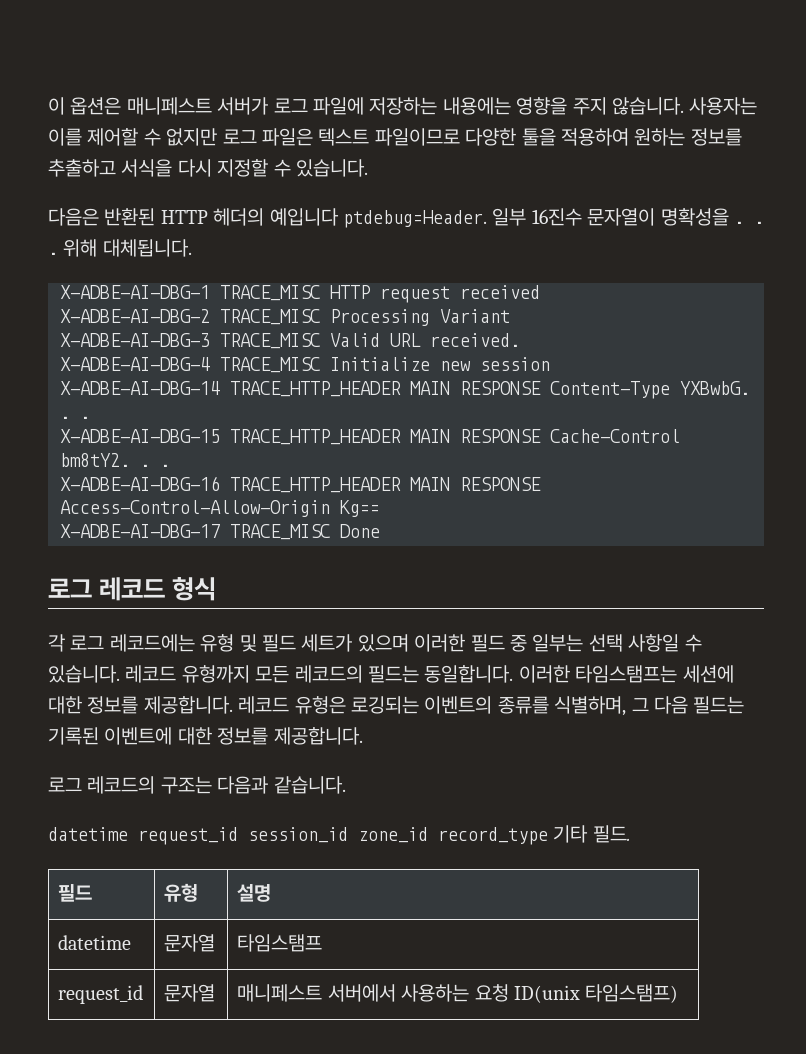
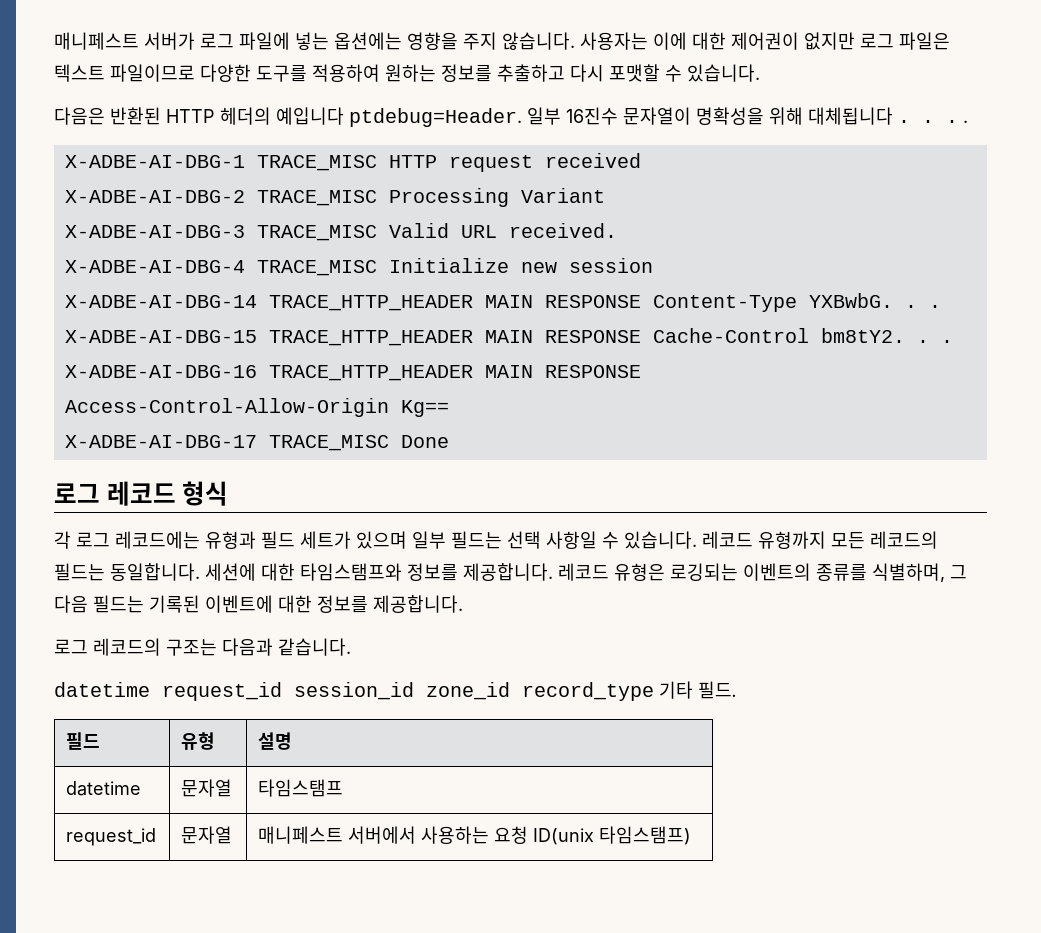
- 이 옵션은 매니페스트 서버가 로그 파일에 저장하는 내용에는 영향을 주지 않습니다.
+ 매니페스트 서버가 로그 파일에 넣는 옵션에는 영향을 주지 않습니다.
- 사용자는 이를 제어할 수 없지만 로그 파일은 텍스트 파일이므로 다양한 툴을 적용하여 원하는 정보를 추출하고 서식을 다시 지정할 수 있습니다.
+ 사용자는 이에 대한 제어권이 없지만 로그 파일은 텍스트 파일이므로 다양한 도구를 적용하여 원하는 정보를 추출하고 다시 포맷할 수 있습니다.
- 일부 16진수 문자열이 명확성을 . . . 위해 대체됩니다.
+ 일부 16진수 문자열이 명확성을 위해 대체됩니다 . . . .
- 각 로그 레코드에는 유형 및 필드 세트가 있으며 이러한 필드 중 일부는 선택 사항일 수 있습니다.
+ 각 로그 레코드에는 유형과 필드 세트가 있으며 일부 필드는 선택 사항일 수 있습니다.
- 이러한 타임스탬프는 세션에 대한 정보를 제공합니다.
+ 세션에 대한 타임스탬프와 정보를 제공합니다.

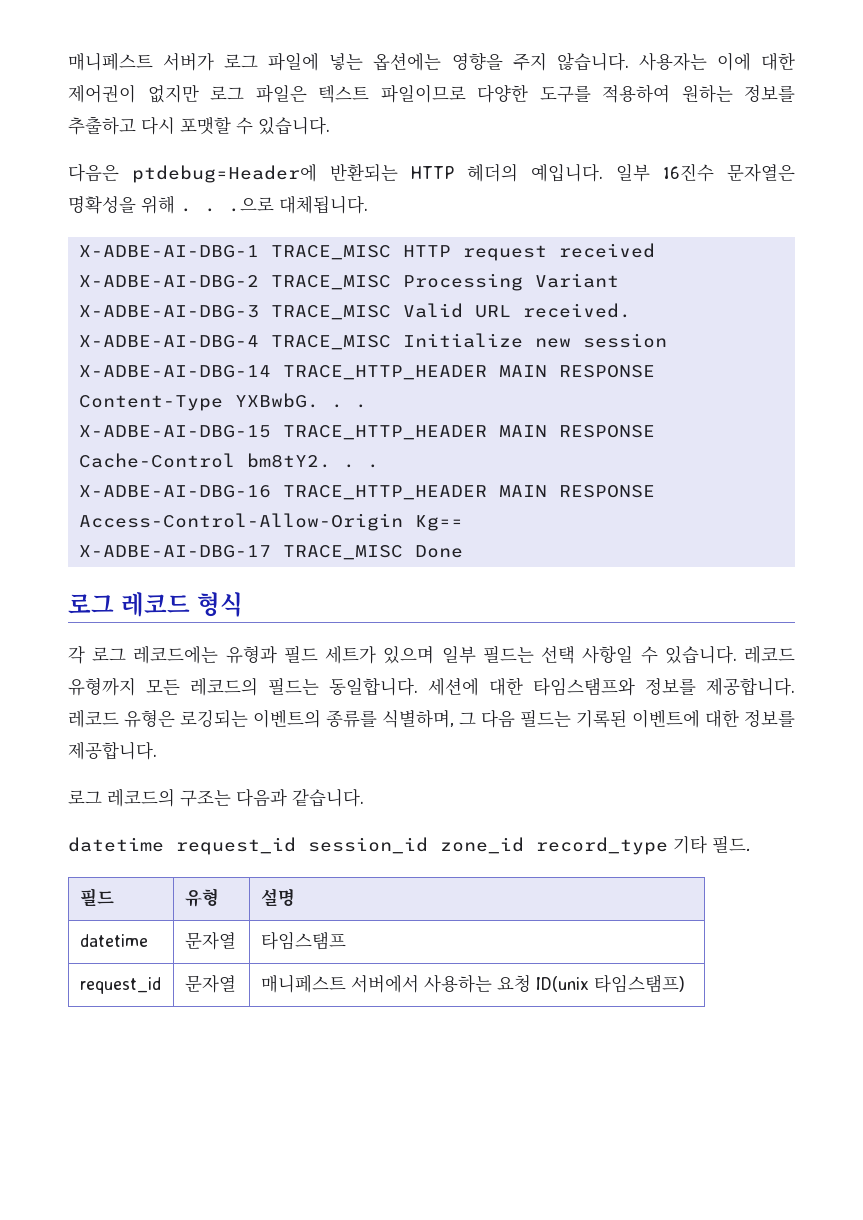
- 다음은 반환된 HTTP 헤더의 예입니다 ptdebug=Header.
+ 다음은 ptdebug=Header에 반환되는 HTTP 헤더의 예입니다.
- 일부 16진수 문자열이 명확성을 위해 대체됩니다 . . . .
+ 일부 16진수 문자열은 명확성을 위해 . . .으로 대체됩니다.

